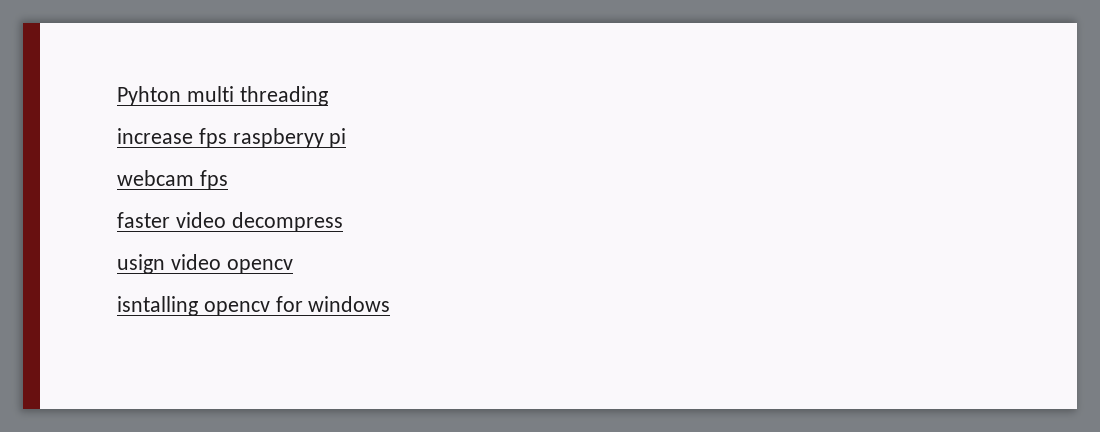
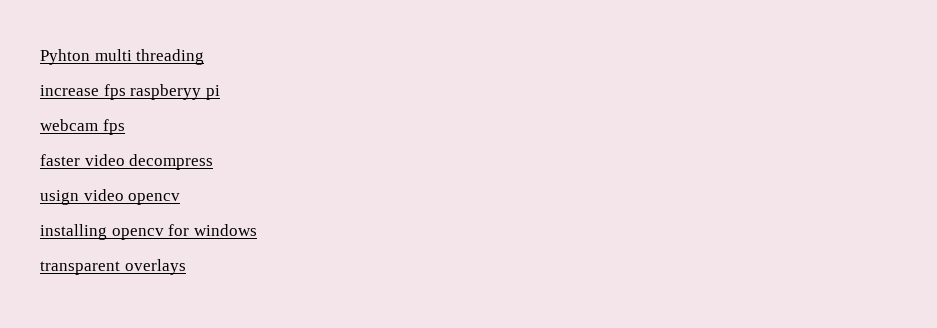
- isntalling opencv for windows
+ installing opencv for windows
+ transparent overlays

